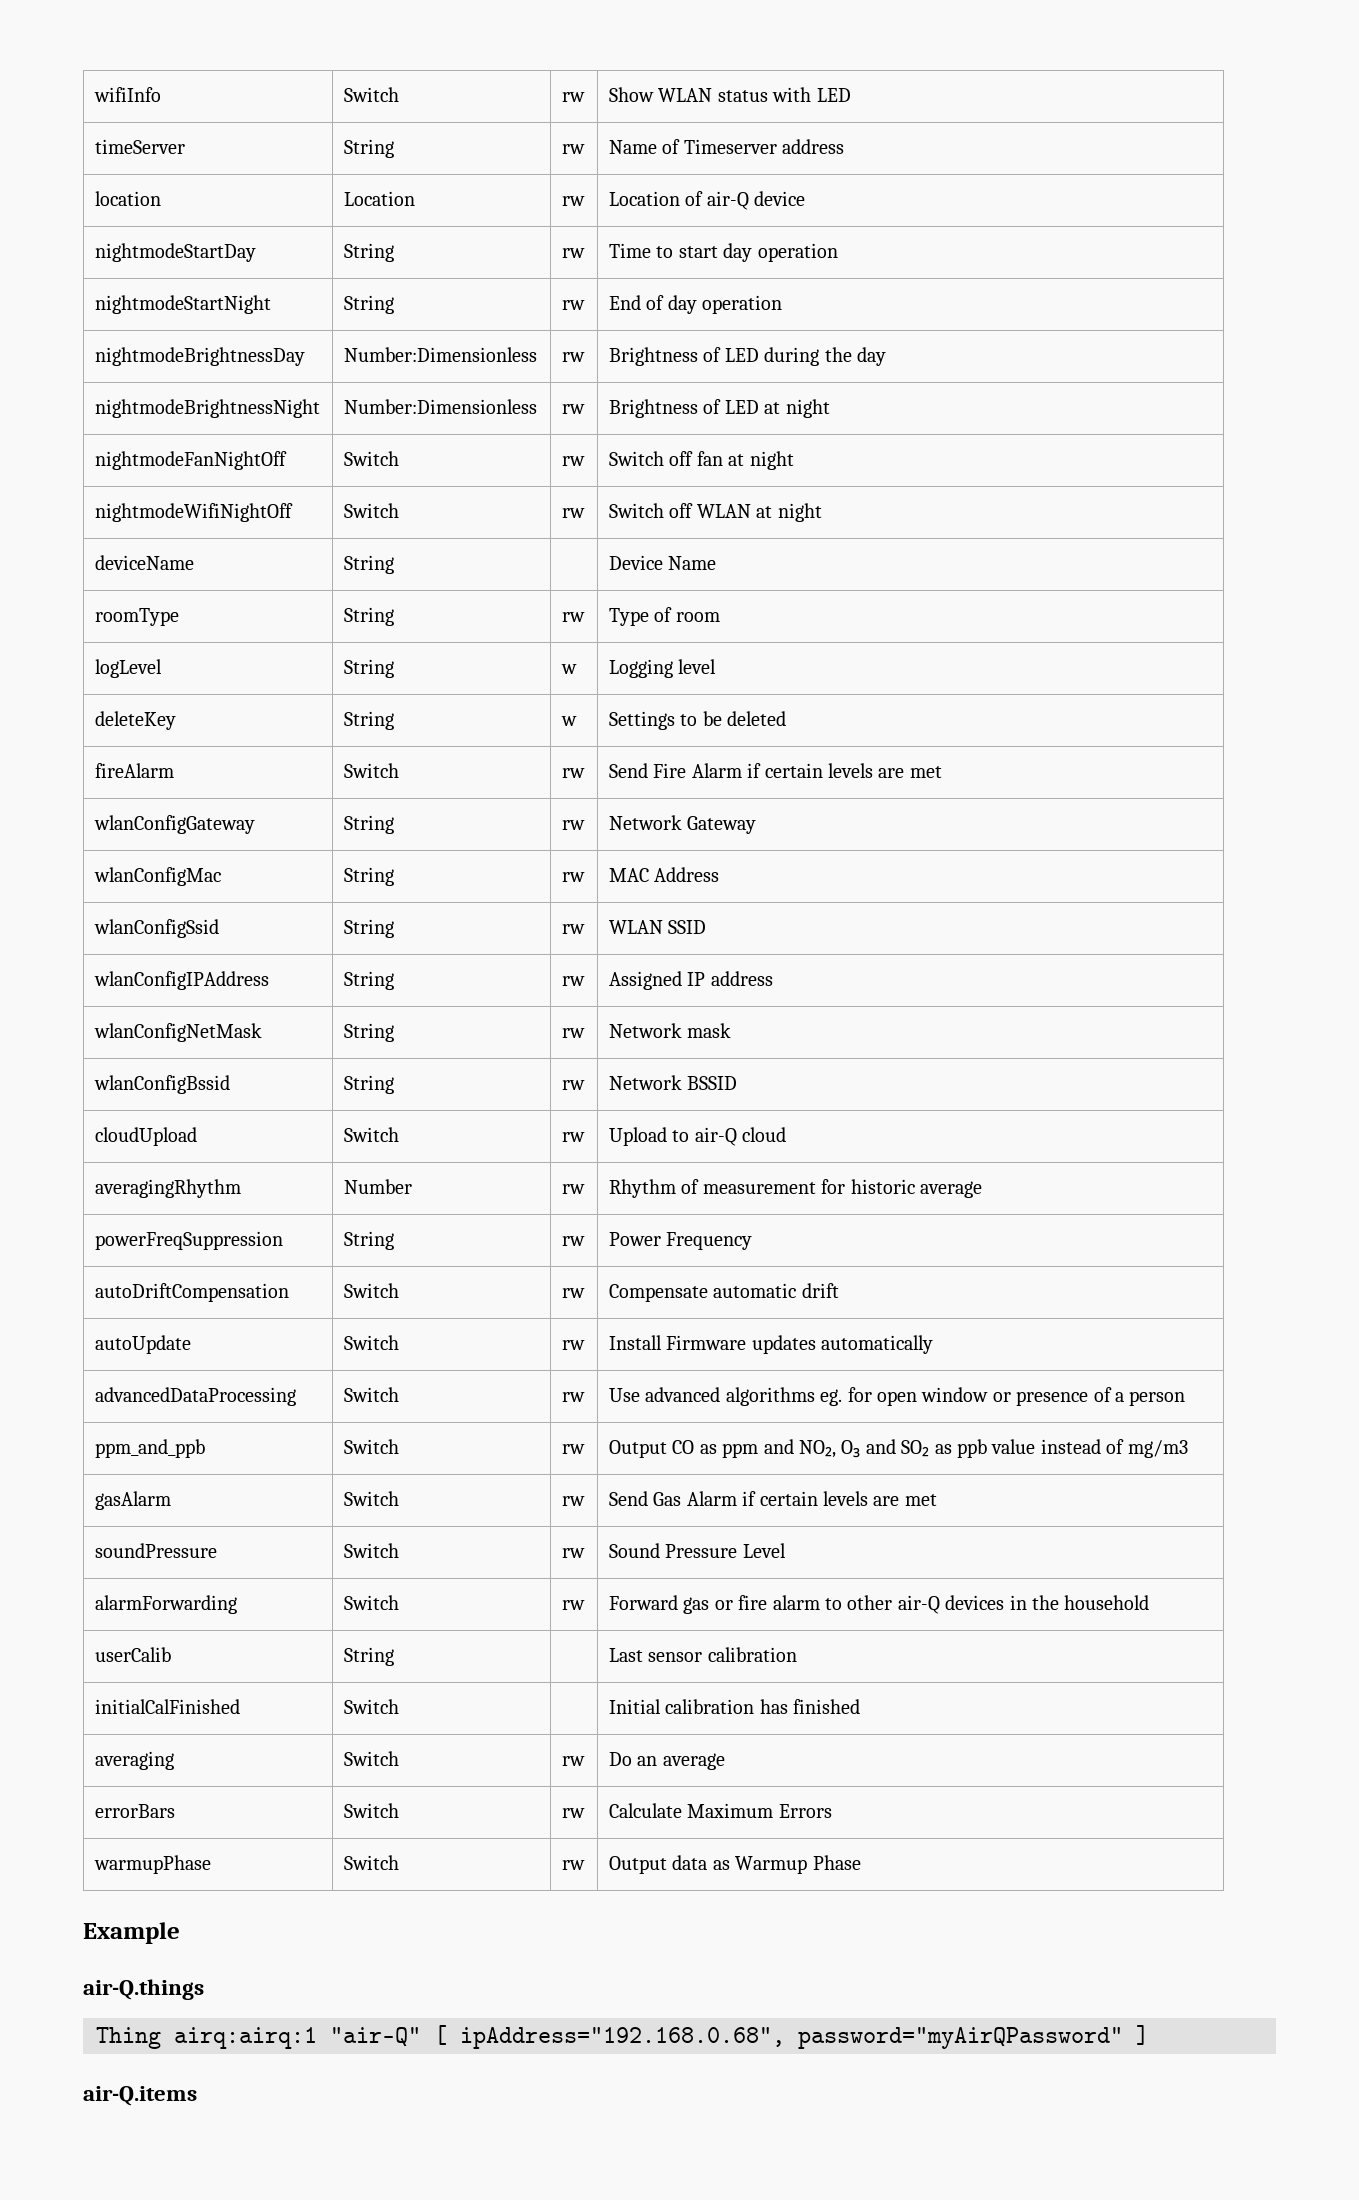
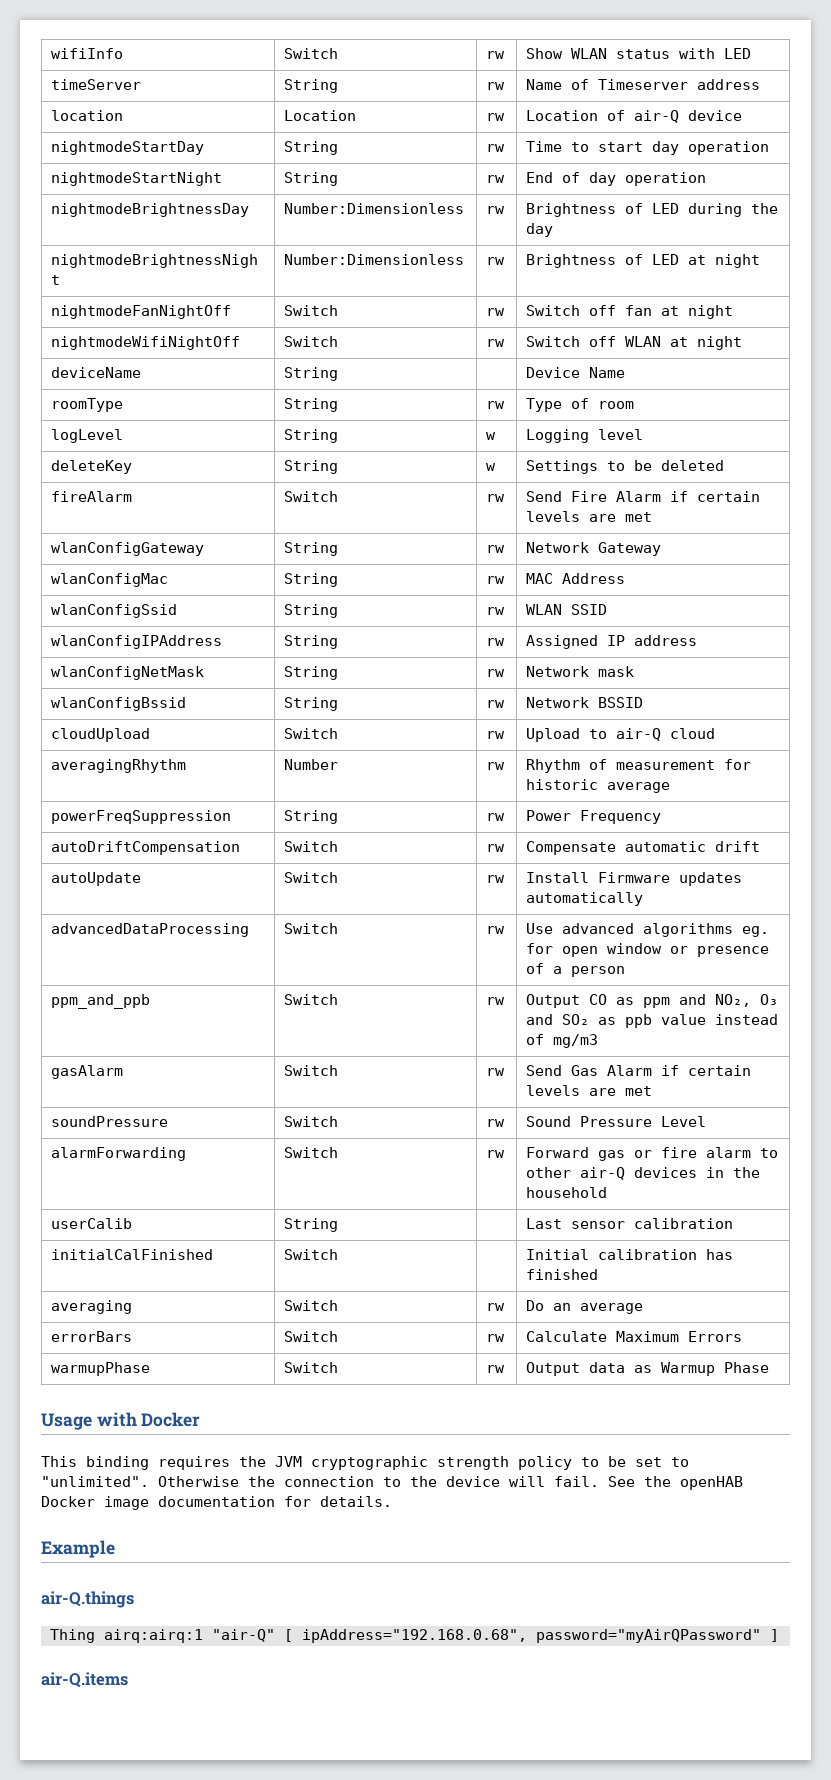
+ Usage with Docker
+ This binding requires the JVM cryptographic strength policy to be set to "unlimited". Otherwise the connection to the device will fail. See the openHAB Docker image documentation for details.

